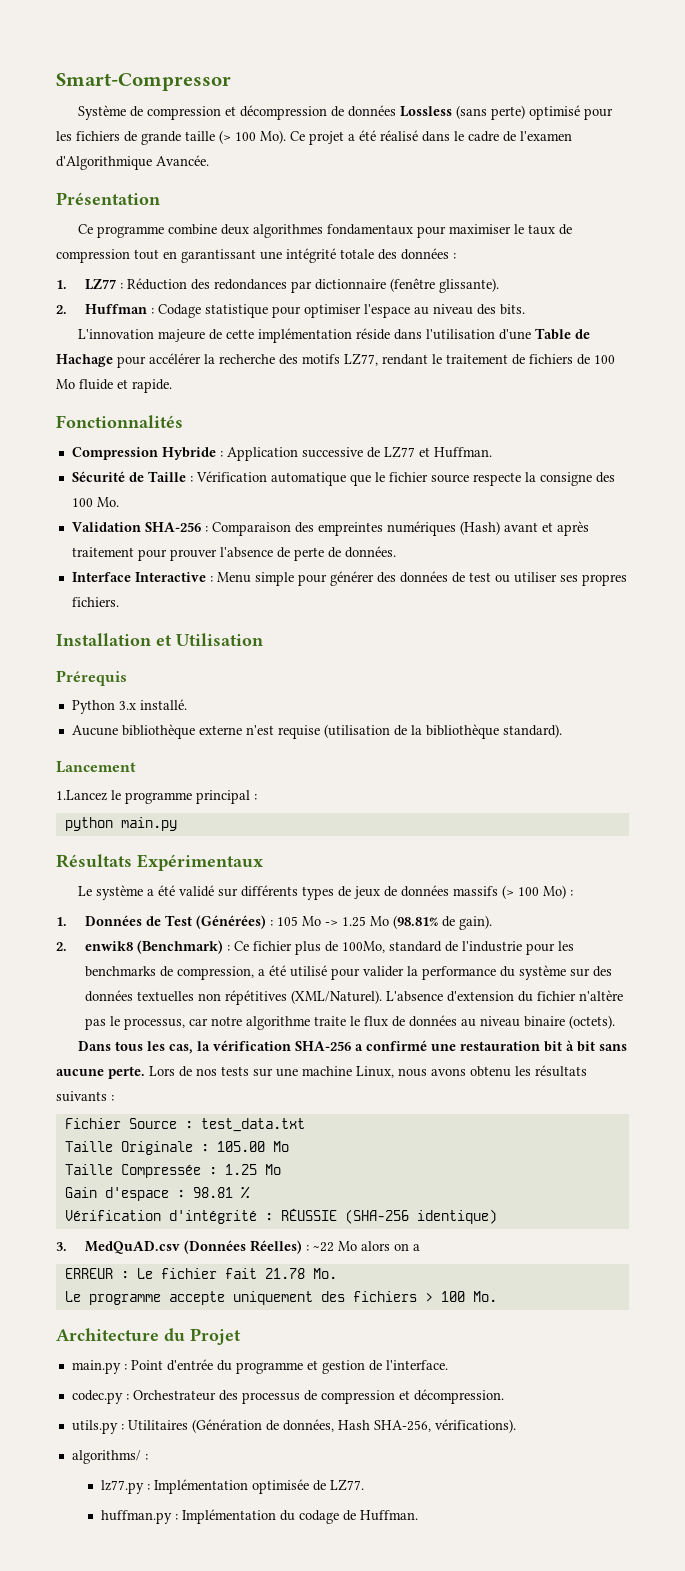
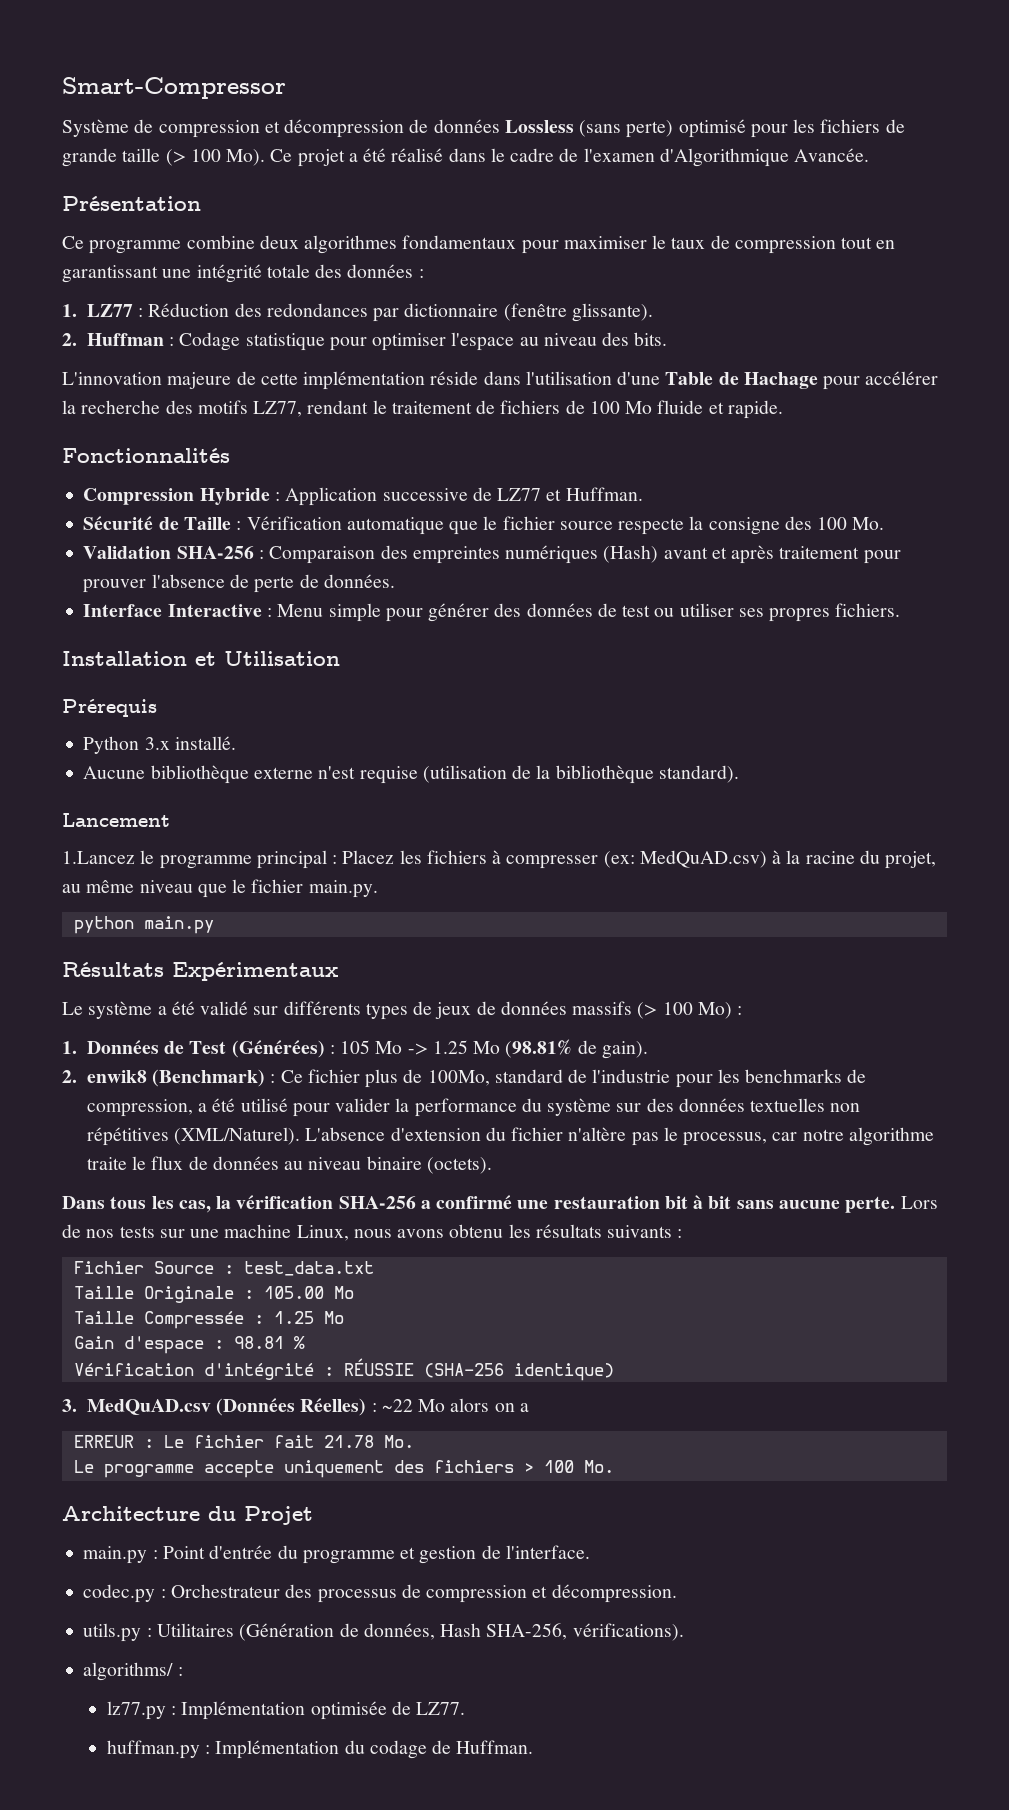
- 1.Lancez le programme principal :
+ 1.Lancez le programme principal : Placez les fichiers à compresser (ex: MedQuAD.csv) à la racine du projet, au même niveau que le fichier main.py.

